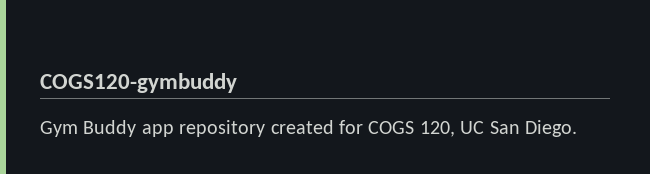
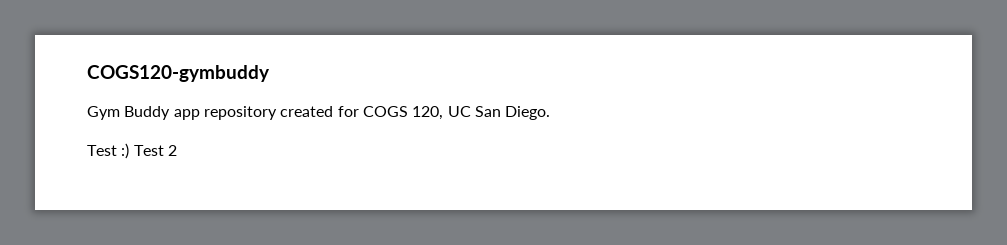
+ Test :) Test 2

